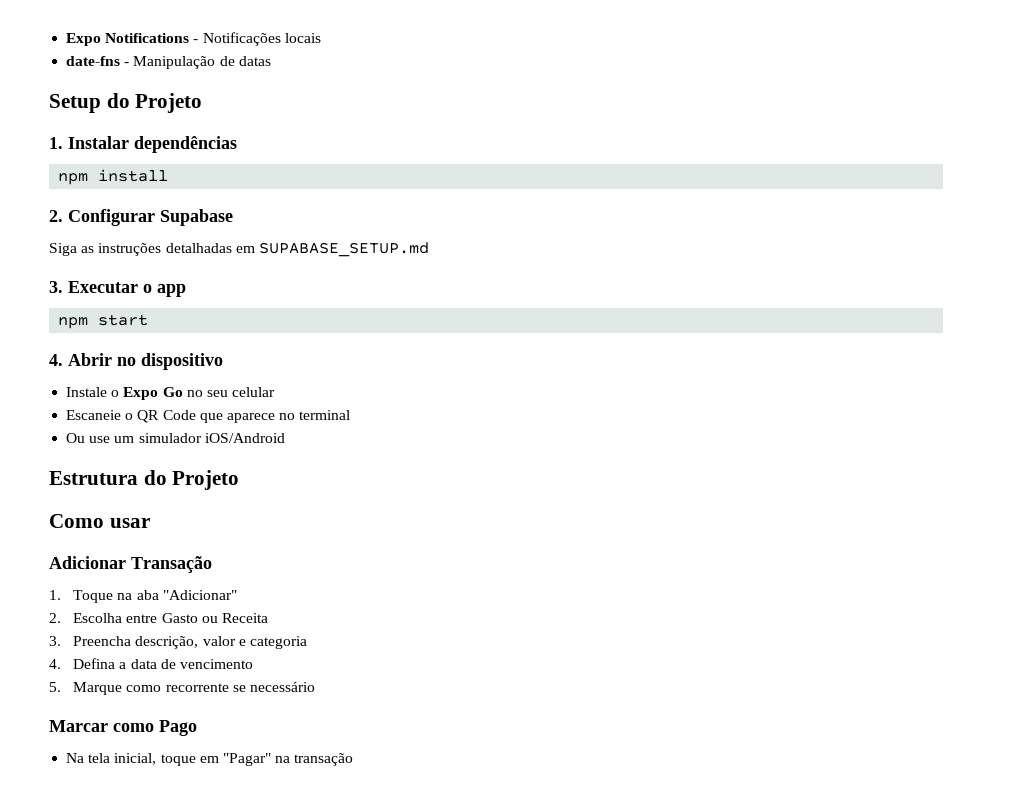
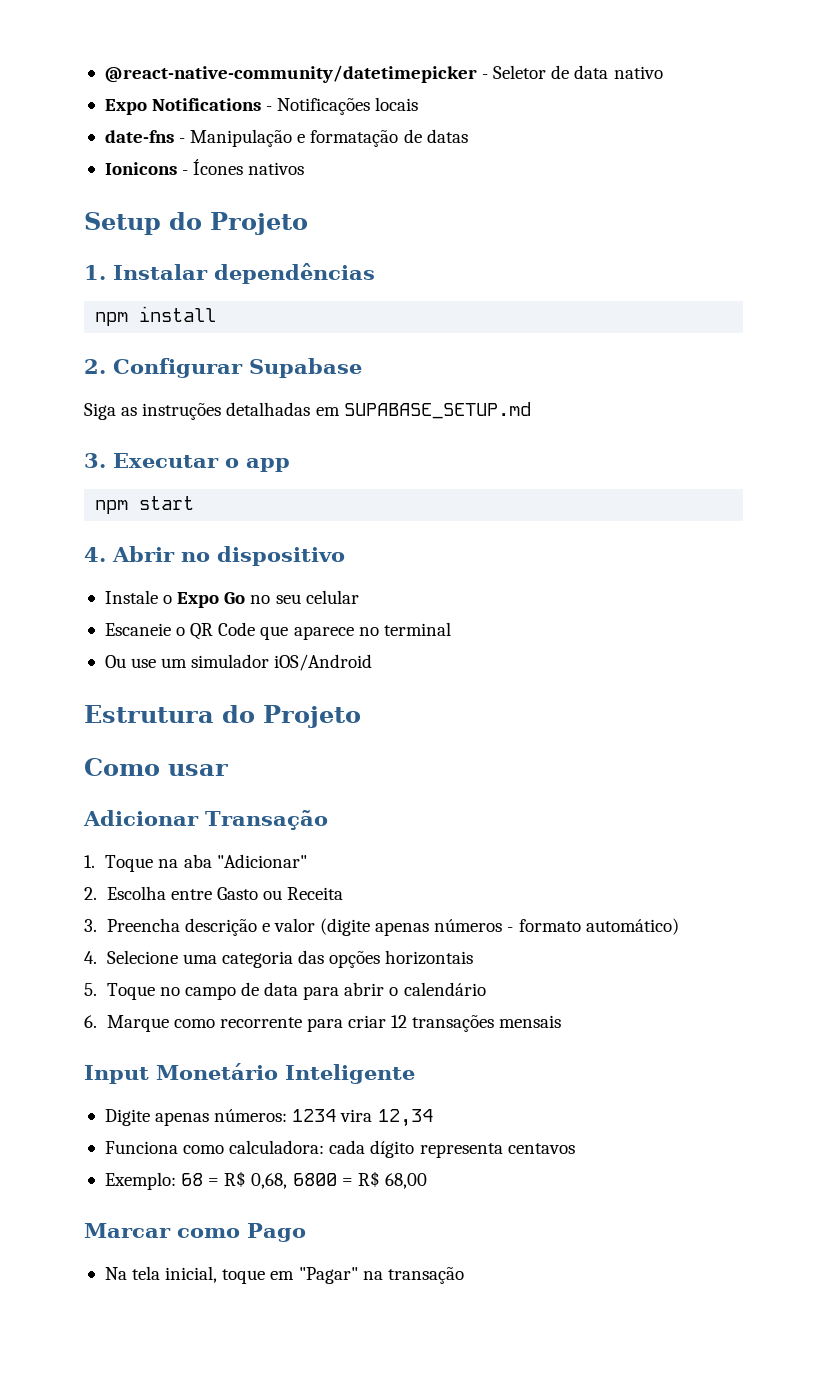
+ @react-native-community/datetimepicker - Seletor de data nativo
- date-fns - Manipulação de datas
+ date-fns - Manipulação e formatação de datas
+ Ionicons - Ícones nativos
- 3. Preencha descrição, valor e categoria
- 4. Defina a data de vencimento
- 5. Marque como recorrente se necessário
+ 3. Preencha descrição e valor (digite apenas números - formato automático)
+ 4. Selecione uma categoria das opções horizontais
+ 5. Toque no campo de data para abrir o calendário
+ 6. Marque como recorrente para criar 12 transações mensais
+ Input Monetário Inteligente
+ Digite apenas números: 1234 vira 12,34
+ Funciona como calculadora: cada dígito representa centavos
+ Exemplo: 68 = R$ 0,68, 6800 = R$ 68,00

